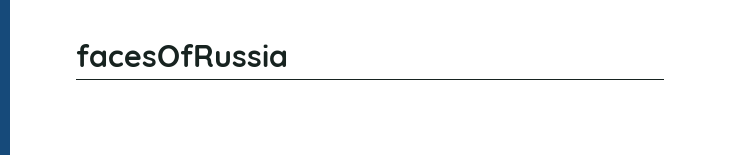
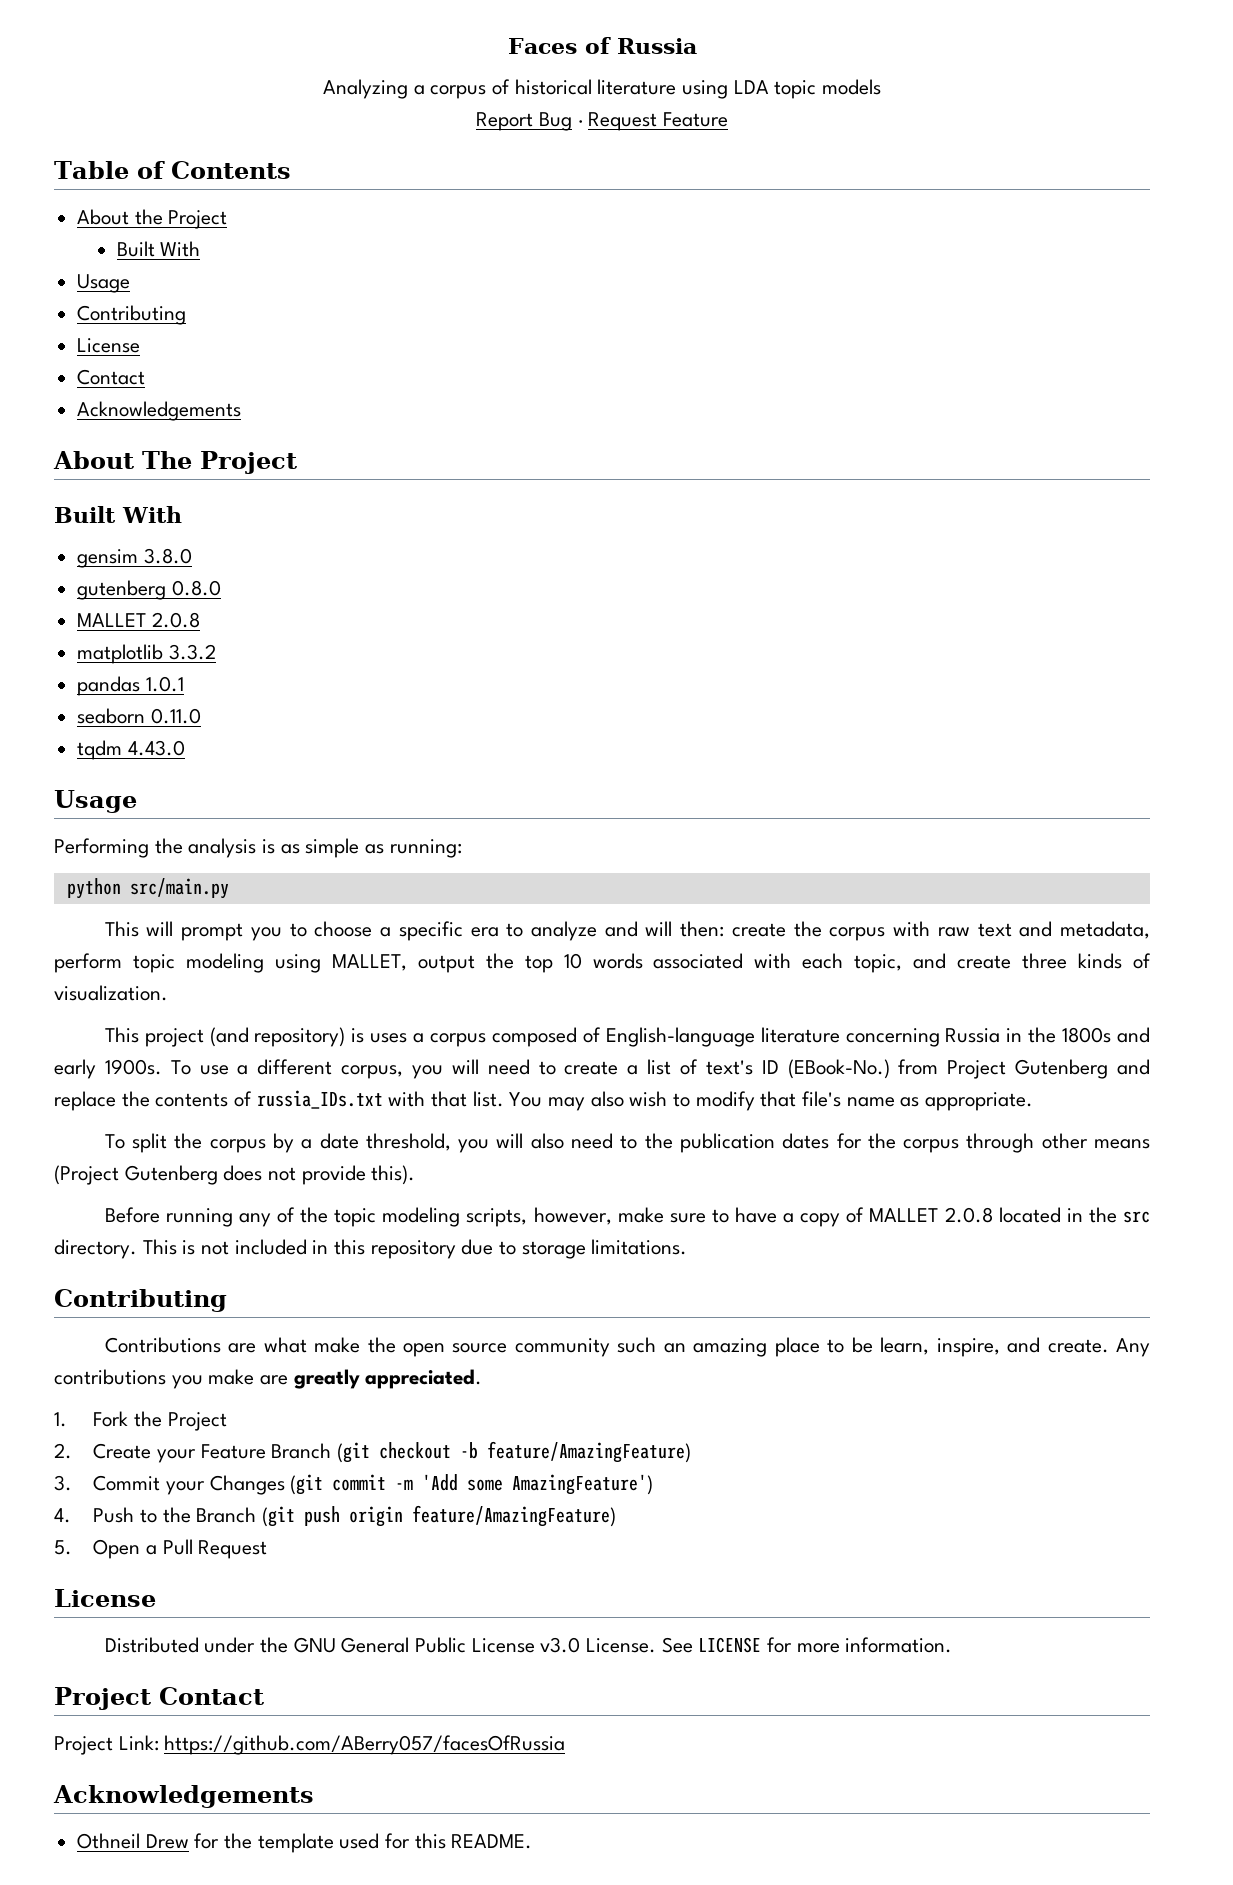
- facesOfRussia
+ Faces of Russia
+ Analyzing a corpus of historical literature using LDA topic models
+ Report Bug · Request Feature
+ Table of Contents
+ About the Project
+ Built With
+ Usage
+ Contributing
+ License
+ Contact
+ Acknowledgements
+ About The Project
+ Built With
+ gensim 3.8.0
+ gutenberg 0.8.0
+ MALLET 2.0.8
+ matplotlib 3.3.2
+ pandas 1.0.1
+ seaborn 0.11.0
+ tqdm 4.43.0
+ Usage
+ Performing the analysis is as simple as running:
+ python src/main.py
+ This will prompt you to choose a specific era to analyze and will then: create the corpus with raw text and metadata, perform topic modeling using MALLET, output the top 10 words associated with each topic, and create three kinds of visualization.
+ This project (and repository) is uses a corpus composed of English-language literature concerning Russia in the 1800s and early 1900s. To use a different corpus, you will need to create a list of text's ID (EBook-No.) from Project Gutenberg and replace the contents of russia_IDs.txt with that list. You may also wish to modify that file's name as appropriate.
+ To split the corpus by a date threshold, you will also need to the publication dates for the corpus through other means (Project Gutenberg does not provide this).
+ Before running any of the topic modeling scripts, however, make sure to have a copy of MALLET 2.0.8 located in the src directory. This is not included in this repository due to storage limitations.
+ Contributing
+ Contributions are what make the open source community such an amazing place to be learn, inspire, and create. Any contributions you make are greatly appreciated.
+ 1. Fork the Project
+ 2. Create your Feature Branch (git checkout -b feature/AmazingFeature)
+ 3. Commit your Changes (git commit -m 'Add some AmazingFeature')
+ 4. Push to the Branch (git push origin feature/AmazingFeature)
+ 5. Open a Pull Request
+ License
+ Distributed under the GNU General Public License v3.0 License. See LICENSE for more information.
+ Project Contact
+ Project Link: https://github.com/ABerry057/facesOfRussia
+ Acknowledgements
+ Othneil Drew for the template used for this README.

